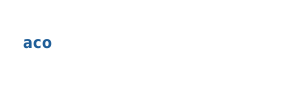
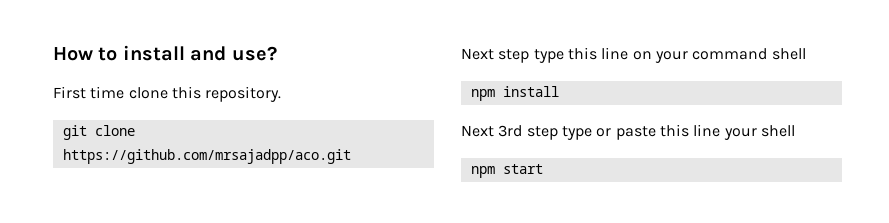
- aco
+ How to install and use?
+ First time clone this repository.
+ git clone https://github.com/mrsajadpp/aco.git
+ Next step type this line on your command shell
+ npm install
+ Next 3rd step type or paste this line your shell
+ npm start

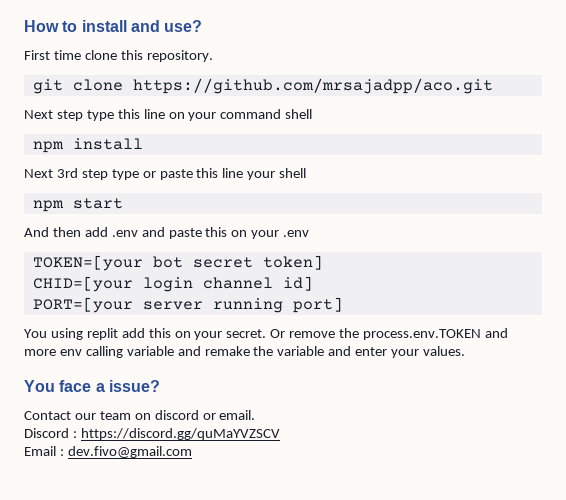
+ And then add .env and paste this on your .env
+ TOKEN=[your bot secret token]
+ CHID=[your login channel id]
+ PORT=[your server running port]
+ You using replit add this on your secret. Or remove the process.env.TOKEN and more env calling variable and remake the variable and enter your values.
+ You face a issue?
+ Contact our team on discord or email.
+ Discord : https://discord.gg/quMaYVZSCV
+ Email : dev.fivo@gmail.com

